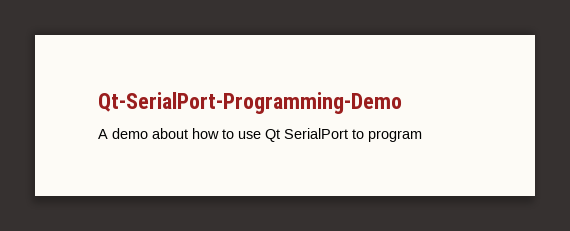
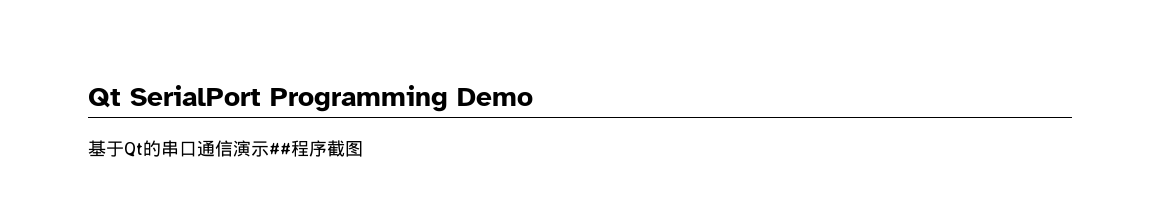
- Qt-SerialPort-Programming-Demo
- A demo about how to use Qt SerialPort to program
+ Qt SerialPort Programming Demo
+ 基于Qt的串口通信演示##程序截图

